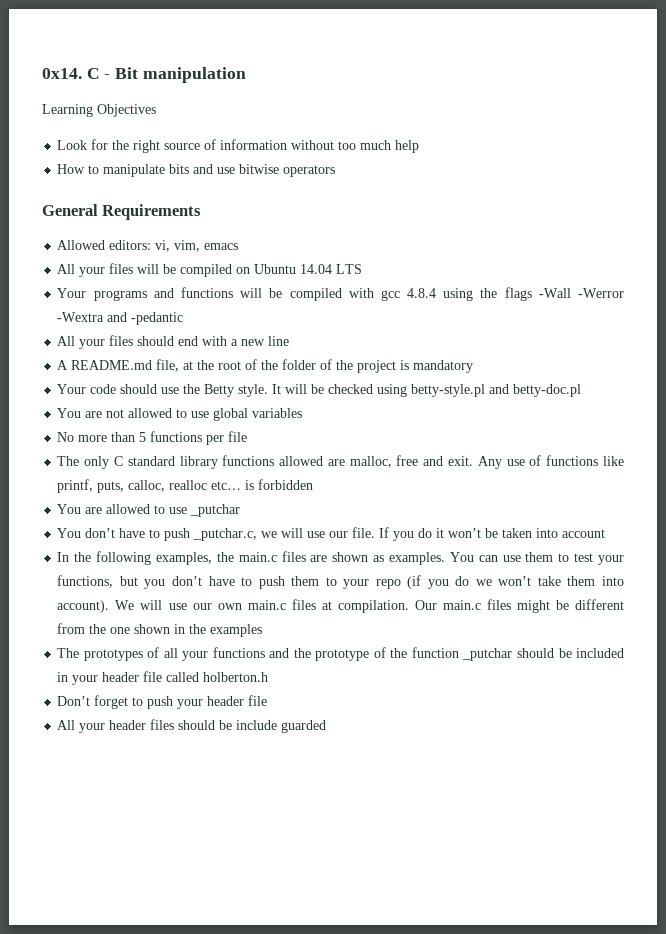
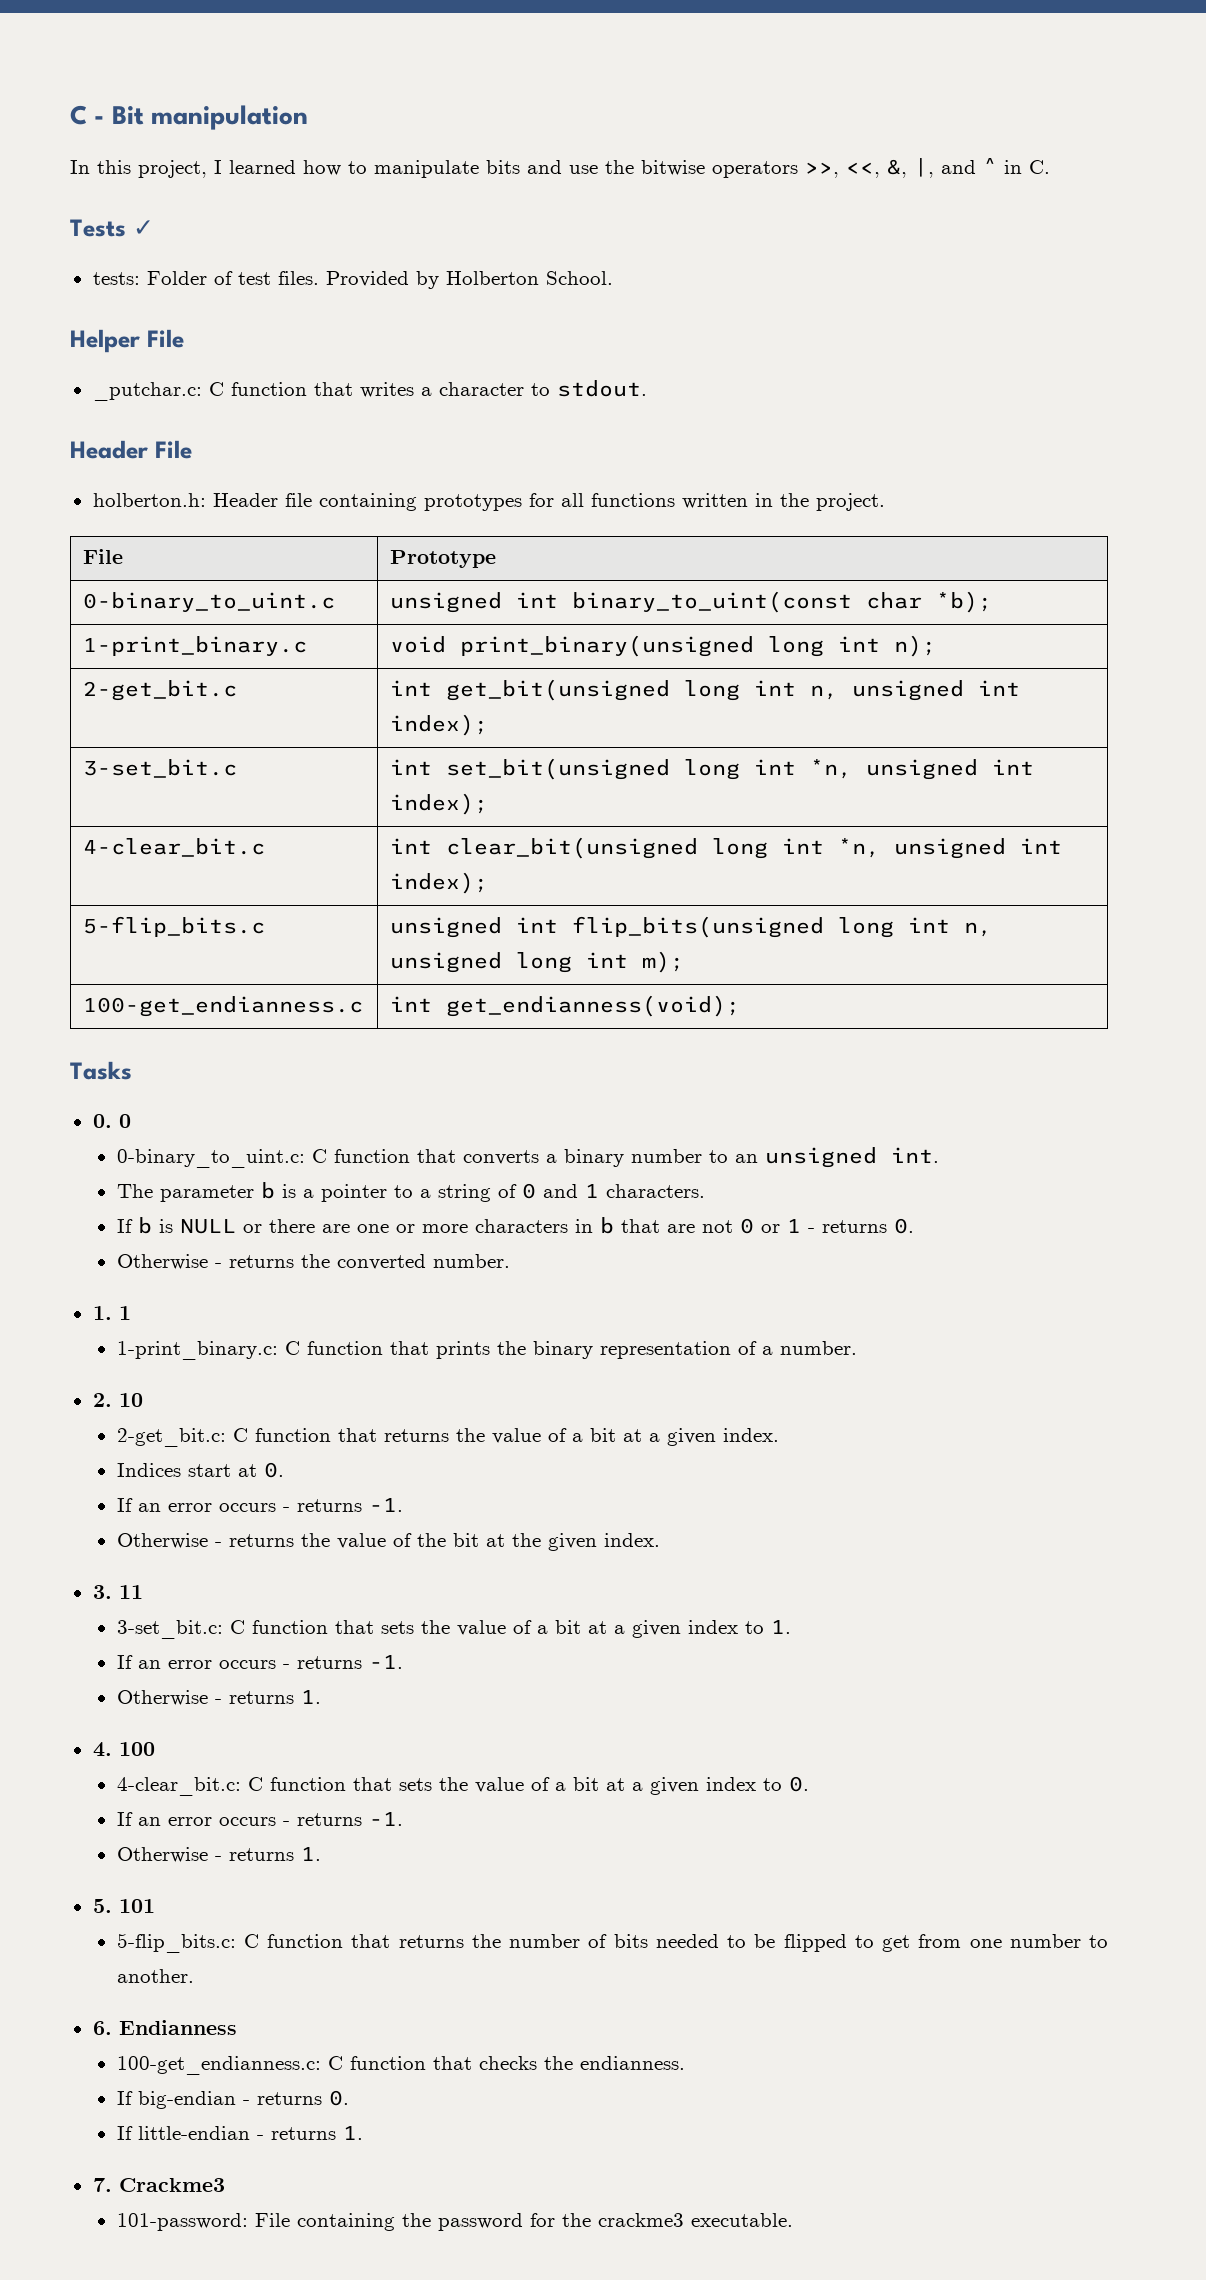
- 0x14.
- Learning Objectives
- Look for the right source of information without too much help
- How to manipulate bits and use bitwise operators
- General Requirements
- Allowed editors: vi, vim, emacs
- All your files will be compiled on Ubuntu 14.04 LTS
- Your programs and functions will be compiled with gcc 4.8.4 using the flags -Wall -Werror -Wextra and -pedantic
- All your files should end with a new line
- A README.md file, at the root of the folder of the project is mandatory
- Your code should use the Betty style. It will be checked using betty-style.pl and betty-doc.pl
- You are not allowed to use global variables
- No more than 5 functions per file
- The only C standard library functions allowed are malloc, free and exit. Any use of functions like printf, puts, calloc, realloc etc… is forbidden
- You are allowed to use _putchar
- You don’t have to push _putchar.c, we will use our file. If you do it won’t be taken into account
- In the following examples, the main.c files are shown as examples. You can use them to test your functions, but you don’t have to push them to your repo (if you do we won’t take them into account). We will use our own main.c files at compilation. Our main.c files might be different from the one shown in the examples
- The prototypes of all your functions and the prototype of the function _putchar should be included in your header file called holberton.h
- Don’t forget to push your header file
- All your header files should be include guarded
+ In this project, I learned how to manipulate bits and use the bitwise operators >>, <<, &, |, and ^ in C.
+ Tests ✓
+ tests: Folder of test files. Provided by Holberton School.
+ Helper File
+ _putchar.c: C function that writes a character to stdout.
+ Header File
+ holberton.h: Header file containing prototypes for all functions written in the project.
+ File | Prototype
+ 0-binary_to_uint.c | unsigned int binary_to_uint(const char *b);
+ 1-print_binary.c | void print_binary(unsigned long int n);
+ 2-get_bit.c | int get_bit(unsigned long int n, unsigned int index);
+ 3-set_bit.c | int set_bit(unsigned long int *n, unsigned int index);
+ 4-clear_bit.c | int clear_bit(unsigned long int *n, unsigned int index);
+ 5-flip_bits.c | unsigned int flip_bits(unsigned long int n, unsigned long int m);
+ 100-get_endianness.c | int get_endianness(void);
+ Tasks
+ 0. 0
+ 0-binary_to_uint.c: C function that converts a binary number to an unsigned int.
+ The parameter b is a pointer to a string of 0 and 1 characters.
+ If b is NULL or there are one or more characters in b that are not 0 or 1 - returns 0.
+ Otherwise - returns the converted number.
+ 1. 1
+ 1-print_binary.c: C function that prints the binary representation of a number.
+ 2. 10
+ 2-get_bit.c: C function that returns the value of a bit at a given index.
+ Indices start at 0.
+ If an error occurs - returns -1.
+ Otherwise - returns the value of the bit at the given index.
+ 3. 11
+ 3-set_bit.c: C function that sets the value of a bit at a given index to 1.
+ If an error occurs - returns -1.
+ Otherwise - returns 1.
+ 4. 100
+ 4-clear_bit.c: C function that sets the value of a bit at a given index to 0.
+ If an error occurs - returns -1.
+ Otherwise - returns 1.
+ 5. 101
+ 5-flip_bits.c: C function that returns the number of bits needed to be flipped to get from one number to another.
+ 6. Endianness
+ 100-get_endianness.c: C function that checks the endianness.
+ If big-endian - returns 0.
+ If little-endian - returns 1.
+ 7. Crackme3
+ 101-password: File containing the password for the crackme3 executable.

